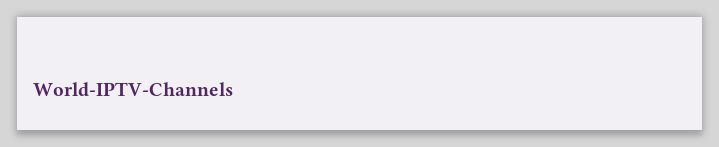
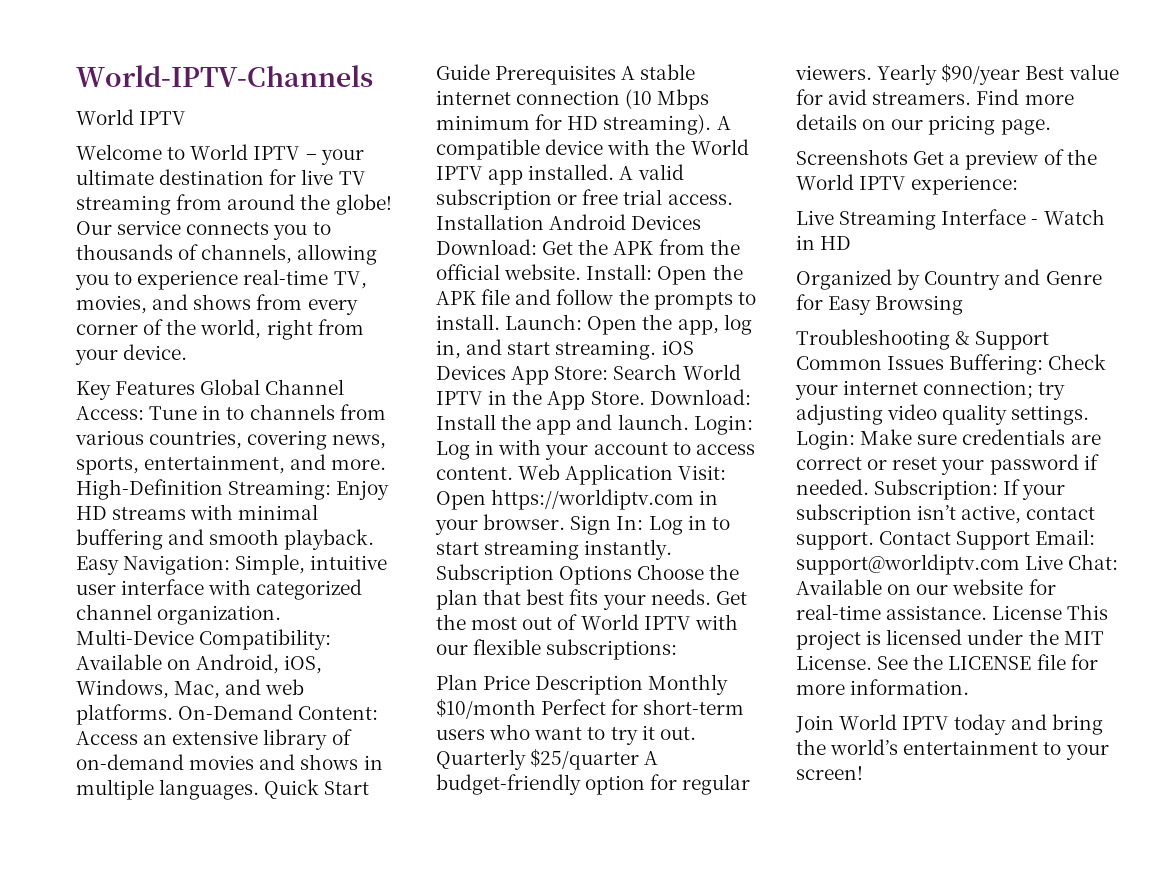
  World-IPTV-Channels
+ World IPTV
+ Welcome to World IPTV – your ultimate destination for live TV streaming from around the globe! Our service connects you to thousands of channels, allowing you to experience real-time TV, movies, and shows from every corner of the world, right from your device.
+ Key Features Global Channel Access: Tune in to channels from various countries, covering news, sports, entertainment, and more. High-Definition Streaming: Enjoy HD streams with minimal buffering and smooth playback. Easy Navigation: Simple, intuitive user interface with categorized channel organization. Multi-Device Compatibility: Available on Android, iOS, Windows, Mac, and web platforms. On-Demand Content: Access an extensive library of on-demand movies and shows in multiple languages. Quick Start Guide Prerequisites A stable internet connection (10 Mbps minimum for HD streaming). A compatible device with the World IPTV app installed. A valid subscription or free trial access. Installation Android Devices Download: Get the APK from the official website. Install: Open the APK file and follow the prompts to install. Launch: Open the app, log in, and start streaming. iOS Devices App Store: Search World IPTV in the App Store. Download: Install the app and launch. Login: Log in with your account to access content. Web Application Visit: Open https://worldiptv.com in your browser. Sign In: Log in to start streaming instantly. Subscription Options Choose the plan that best fits your needs. Get the most out of World IPTV with our flexible subscriptions:
+ Plan Price Description Monthly $10/month Perfect for short-term users who want to try it out. Quarterly $25/quarter A budget-friendly option for regular viewers. Yearly $90/year Best value for avid streamers. Find more details on our pricing page.
+ Screenshots Get a preview of the World IPTV experience:
+ Live Streaming Interface - Watch in HD
+ Organized by Country and Genre for Easy Browsing
+ Troubleshooting & Support Common Issues Buffering: Check your internet connection; try adjusting video quality settings. Login: Make sure credentials are correct or reset your password if needed. Subscription: If your subscription isn’t active, contact support. Contact Support Email: support@worldiptv.com Live Chat: Available on our website for real-time assistance. License This project is licensed under the MIT License. See the LICENSE file for more information.
+ Join World IPTV today and bring the world’s entertainment to your screen!

